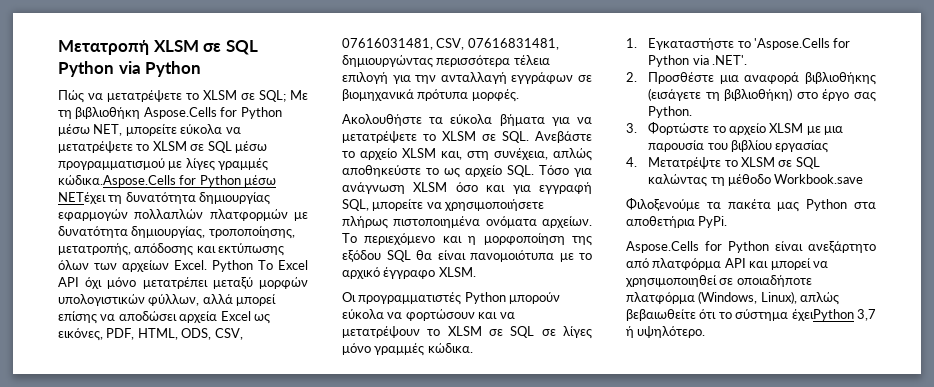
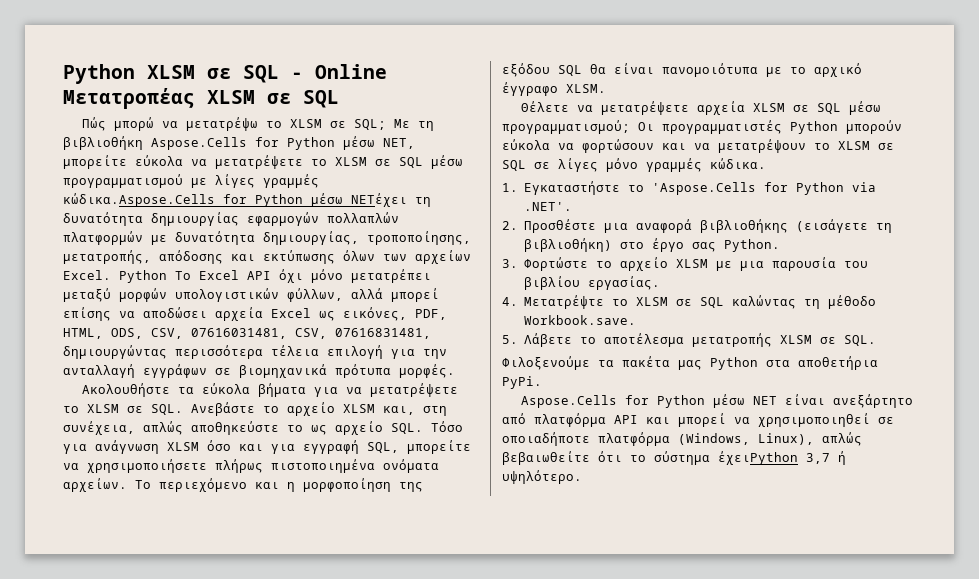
- Μετατροπή XLSM σε SQL Python via Python
- Πώς να μετατρέψετε το XLSM σε SQL; Με τη βιβλιοθήκη Aspose.Cells for Python μέσω NET, μπορείτε εύκολα να μετατρέψετε το XLSM σε SQL μέσω προγραμματισμού με λίγες γραμμές κώδικα.Aspose.Cells for Python μέσω NETέχει τη δυνατότητα δημιουργίας εφαρμογών πολλαπλών πλατφορμών με δυνατότητα δημιουργίας, τροποποίησης, μετατροπής, απόδοσης και εκτύπωσης όλων των αρχείων Excel.
+ Python XLSM σε SQL - Online Μετατροπέας XLSM σε SQL
+ Πώς μπορώ να μετατρέψω το XLSM σε SQL; Με τη βιβλιοθήκη Aspose.Cells for Python μέσω NET, μπορείτε εύκολα να μετατρέψετε το XLSM σε SQL μέσω προγραμματισμού με λίγες γραμμές κώδικα.Aspose.Cells for Python μέσω NETέχει τη δυνατότητα δημιουργίας εφαρμογών πολλαπλών πλατφορμών με δυνατότητα δημιουργίας, τροποποίησης, μετατροπής, απόδοσης και εκτύπωσης όλων των αρχείων Excel.
- Οι προγραμματιστές Python μπορούν εύκολα να φορτώσουν και να μετατρέψουν το XLSM σε SQL σε λίγες μόνο γραμμές κώδικα.
+ Θέλετε να μετατρέψετε αρχεία XLSM σε SQL μέσω προγραμματισμού; Οι προγραμματιστές Python μπορούν εύκολα να φορτώσουν και να μετατρέψουν το XLSM σε SQL σε λίγες μόνο γραμμές κώδικα.
- 3. Φορτώστε το αρχείο XLSM με μια παρουσία του βιβλίου εργασίας
+ 3. Φορτώστε το αρχείο XLSM με μια παρουσία του βιβλίου εργασίας.
- 4. Μετατρέψτε το XLSM σε SQL καλώντας τη μέθοδο Workbook.save
+ 4. Μετατρέψτε το XLSM σε SQL καλώντας τη μέθοδο Workbook.save.
+ 5. Λάβετε το αποτέλεσμα μετατροπής XLSM σε SQL.
- Aspose.Cells for Python είναι ανεξάρτητο από πλατφόρμα API και μπορεί να χρησιμοποιηθεί σε οποιαδήποτε πλατφόρμα (Windows, Linux), απλώς βεβαιωθείτε ότι το σύστημα έχειPython 3,7 ή υψηλότερο.
+ Aspose.Cells for Python μέσω NET είναι ανεξάρτητο από πλατφόρμα API και μπορεί να χρησιμοποιηθεί σε οποιαδήποτε πλατφόρμα (Windows, Linux), απλώς βεβαιωθείτε ότι το σύστημα έχειPython 3,7 ή υψηλότερο.

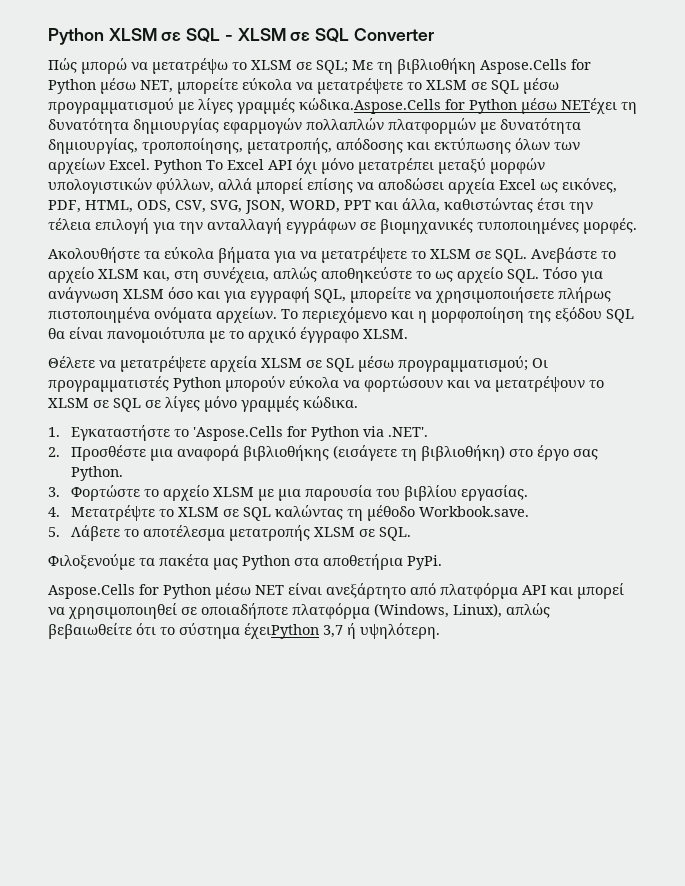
- Python XLSM σε SQL - Online Μετατροπέας XLSM σε SQL
+ Python XLSM σε SQL - XLSM σε SQL Converter
- Python Το Excel API όχι μόνο μετατρέπει μεταξύ μορφών υπολογιστικών φύλλων, αλλά μπορεί επίσης να αποδώσει αρχεία Excel ως εικόνες, PDF, HTML, ODS, CSV, 07616031481, CSV, 07616831481, δημιουργώντας περισσότερα τέλεια επιλογή για την ανταλλαγή εγγράφων σε βιομηχανικά πρότυπα μορφές.
+ Python Το Excel API όχι μόνο μετατρέπει μεταξύ μορφών υπολογιστικών φύλλων, αλλά μπορεί επίσης να αποδώσει αρχεία Excel ως εικόνες, PDF, HTML, ODS, CSV, SVG, JSON, WORD, PPT και άλλα, καθιστώντας έτσι την τέλεια επιλογή για την ανταλλαγή εγγράφων σε βιομηχανικές τυποποιημένες μορφές.
- Aspose.Cells for Python μέσω NET είναι ανεξάρτητο από πλατφόρμα API και μπορεί να χρησιμοποιηθεί σε οποιαδήποτε πλατφόρμα (Windows, Linux), απλώς βεβαιωθείτε ότι το σύστημα έχειPython 3,7 ή υψηλότερο.
+ Aspose.Cells for Python μέσω NET είναι ανεξάρτητο από πλατφόρμα API και μπορεί να χρησιμοποιηθεί σε οποιαδήποτε πλατφόρμα (Windows, Linux), απλώς βεβαιωθείτε ότι το σύστημα έχειPython 3,7 ή υψηλότερη.

